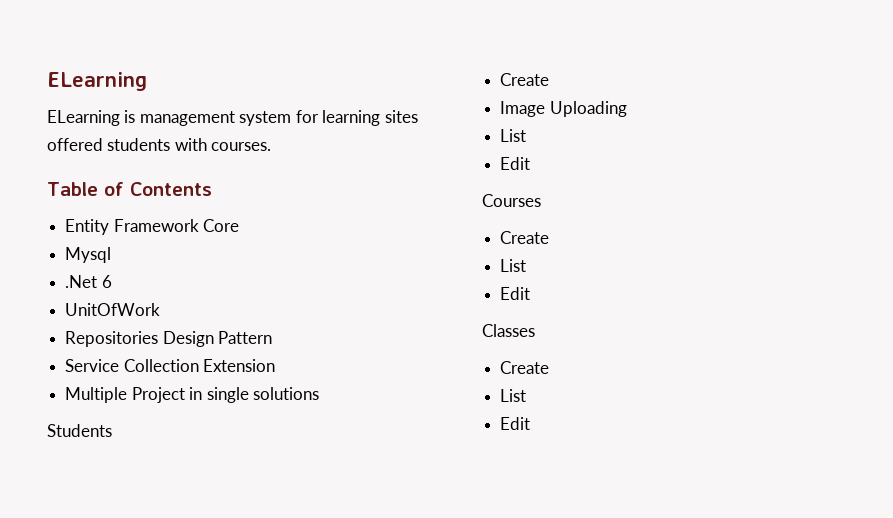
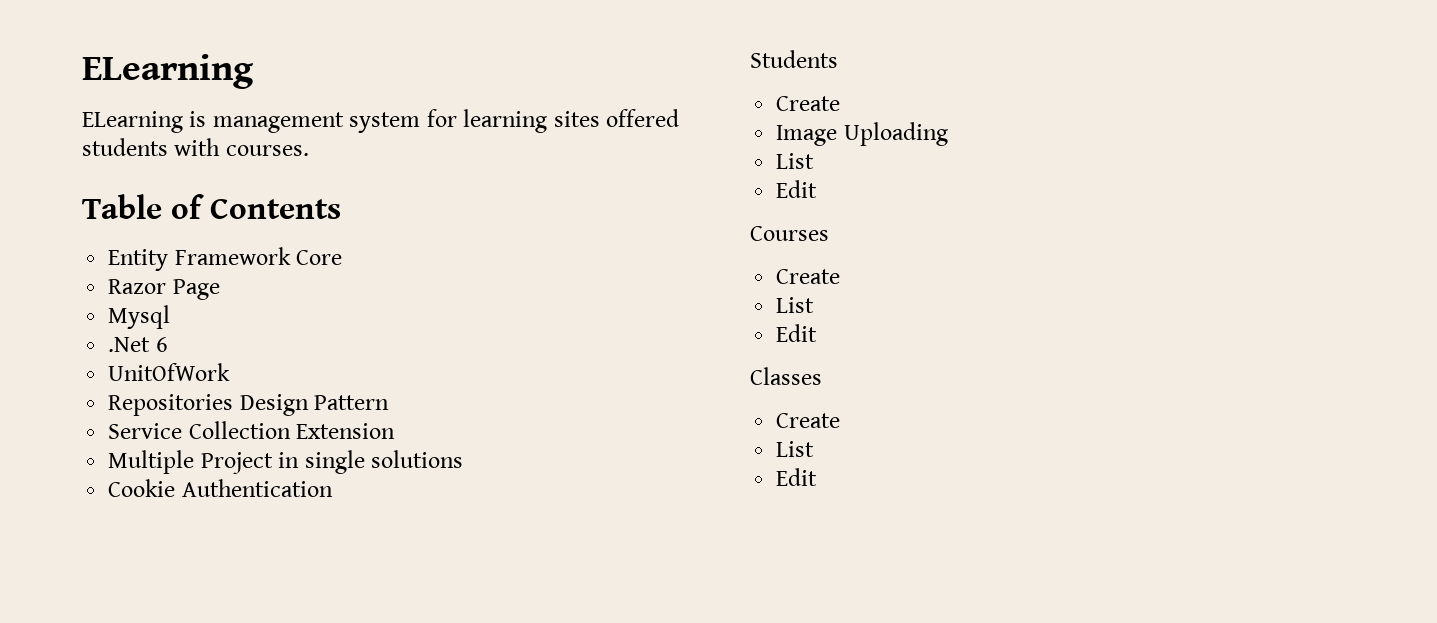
+ Razor Page
+ Cookie Authentication

